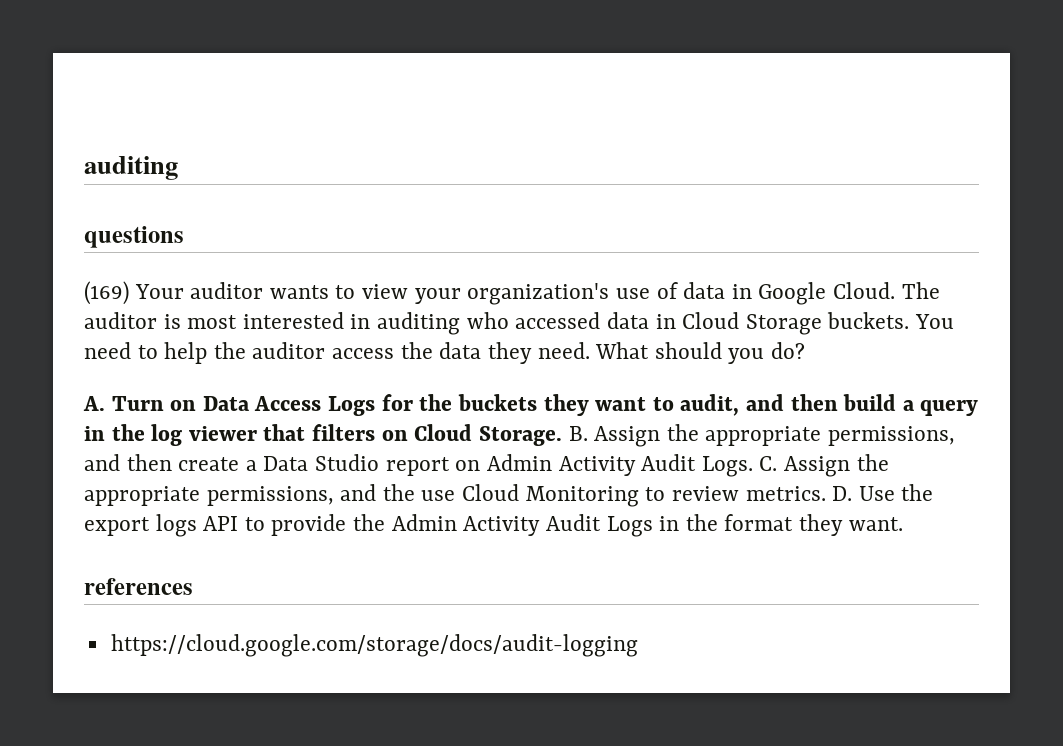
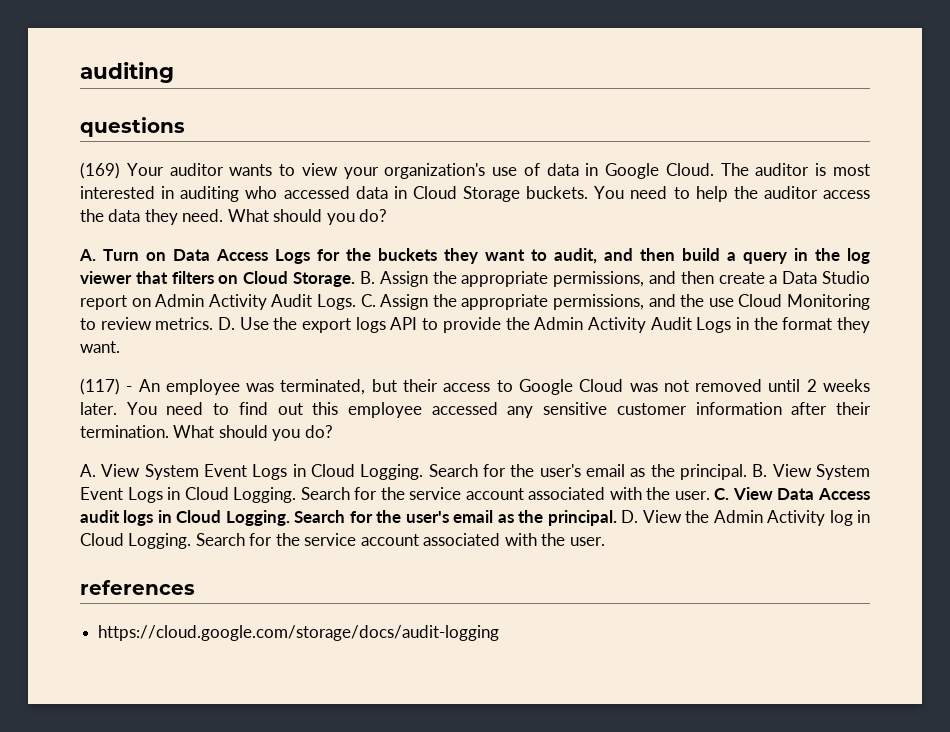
+ (117) - An employee was terminated, but their access to Google Cloud was not removed until 2 weeks later. You need to find out this employee accessed any sensitive customer information after their termination. What should you do?
+ A. View System Event Logs in Cloud Logging. Search for the user's email as the principal. B. View System Event Logs in Cloud Logging. Search for the service account associated with the user. C. View Data Access audit logs in Cloud Logging. Search for the user's email as the principal. D. View the Admin Activity log in Cloud Logging. Search for the service account associated with the user.

